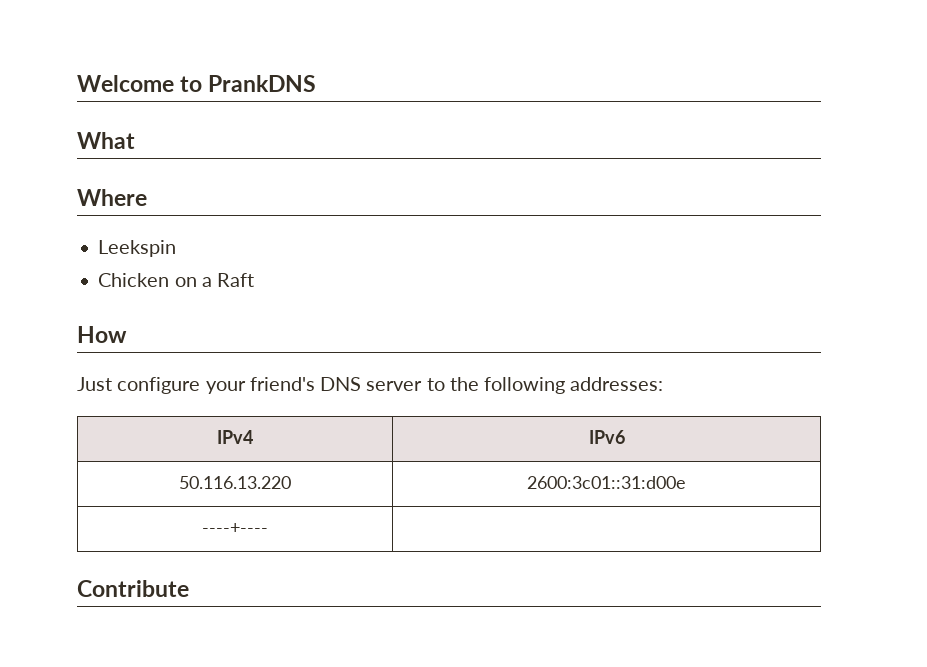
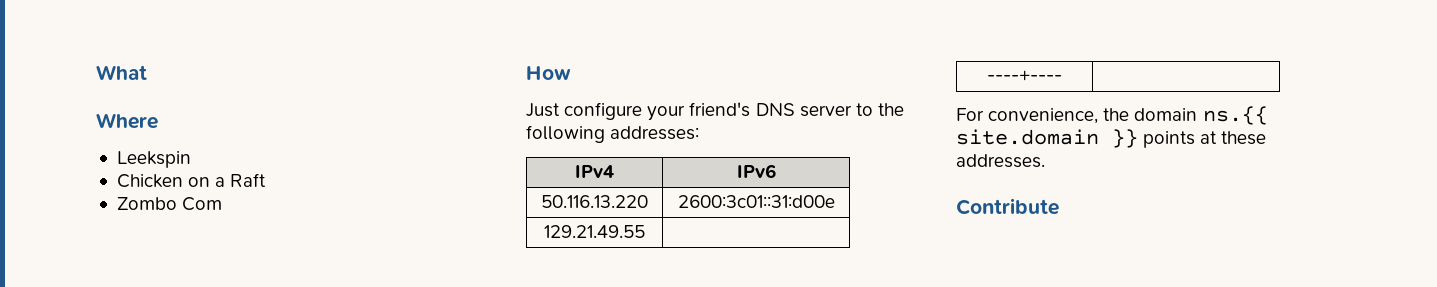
- Welcome to PrankDNS
+ Zombo Com
+ 129.21.49.55 |
+ For convenience, the domain ns.{{ site.domain }} points at these addresses.

